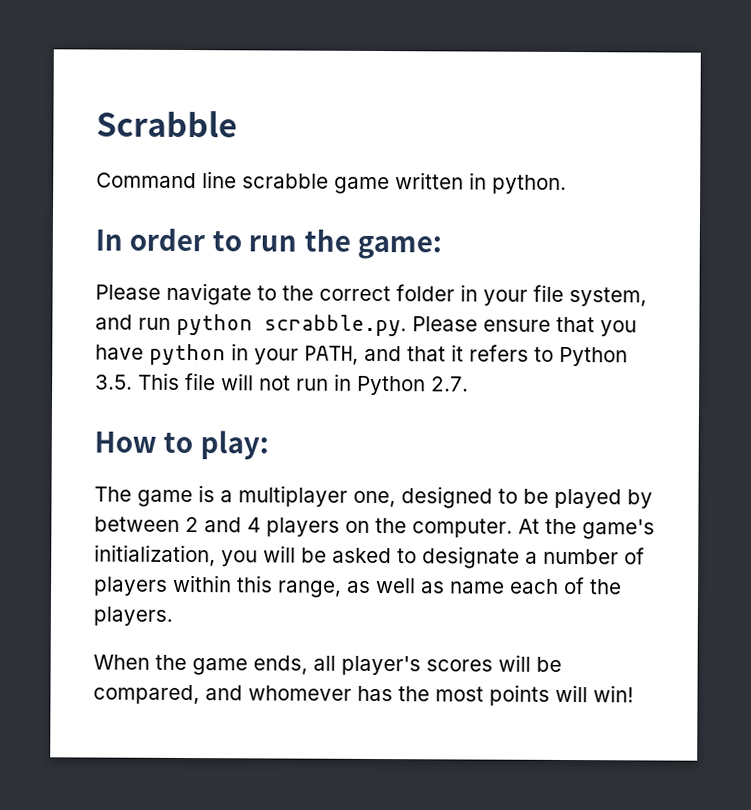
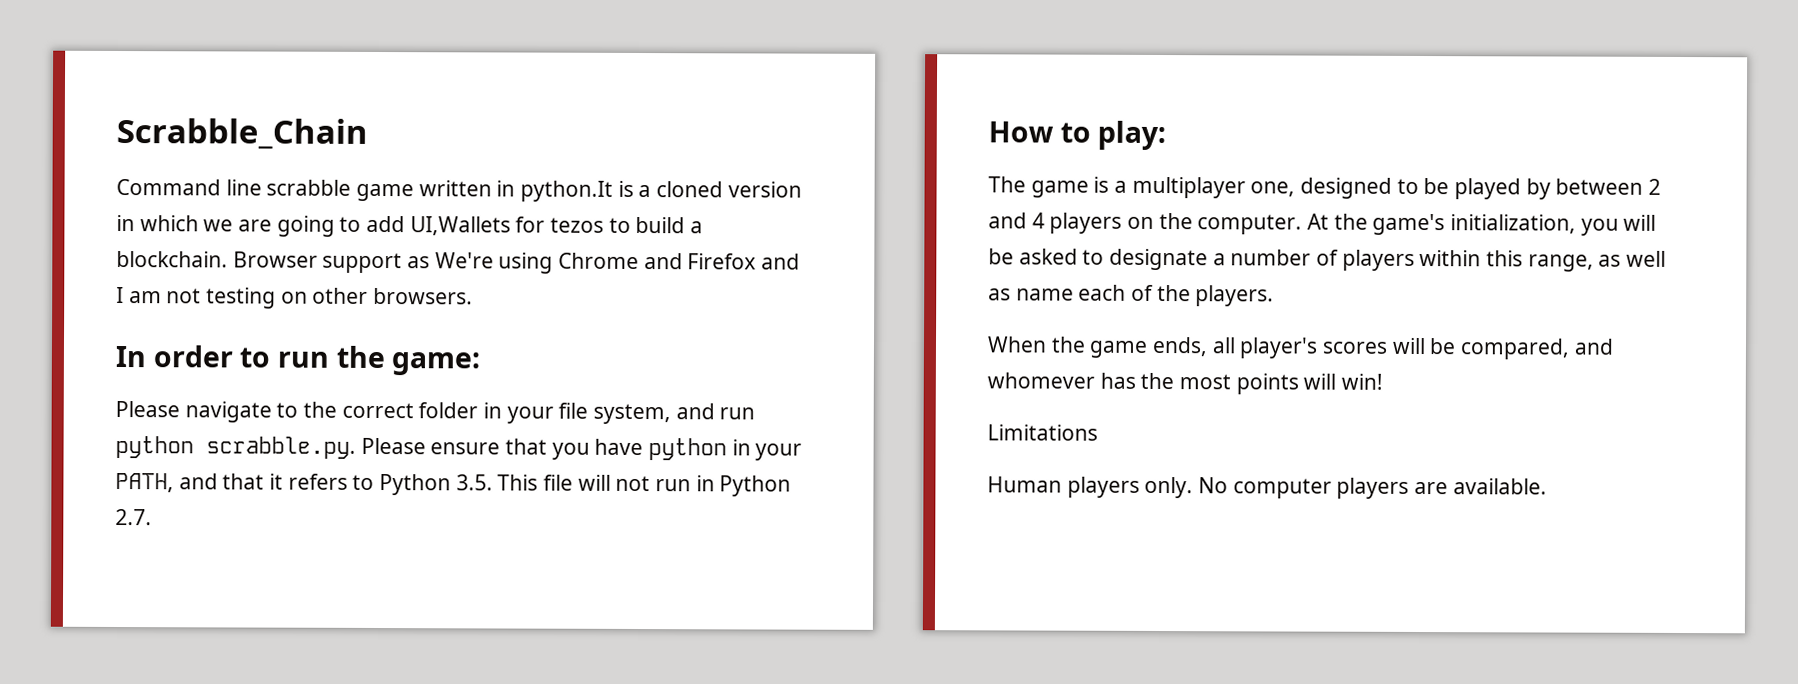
- Scrabble
+ Scrabble_Chain
- Command line scrabble game written in python.
+ Command line scrabble game written in python.It is a cloned version in which we are going to add UI,Wallets for tezos to build a blockchain. Browser support as We're using Chrome and Firefox and I am not testing on other browsers.
+ Limitations
+ Human players only. No computer players are available.

